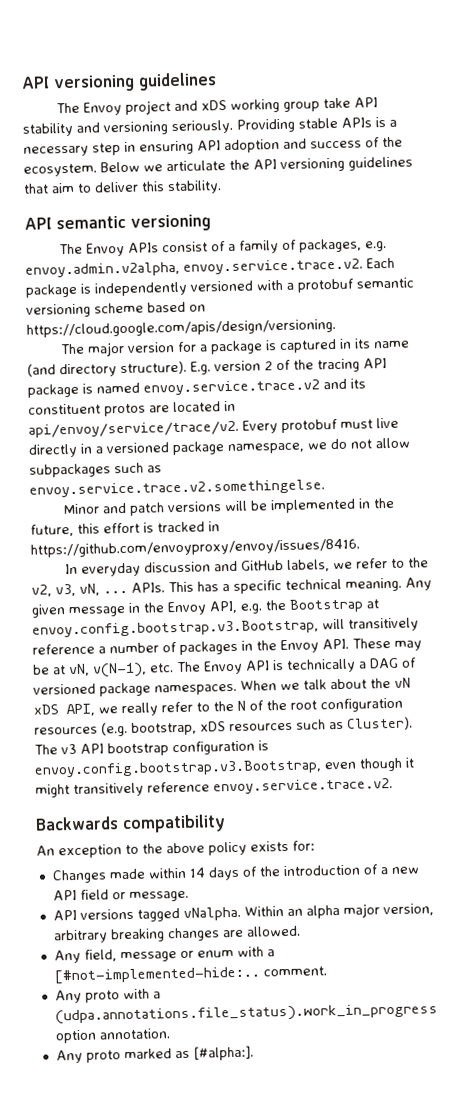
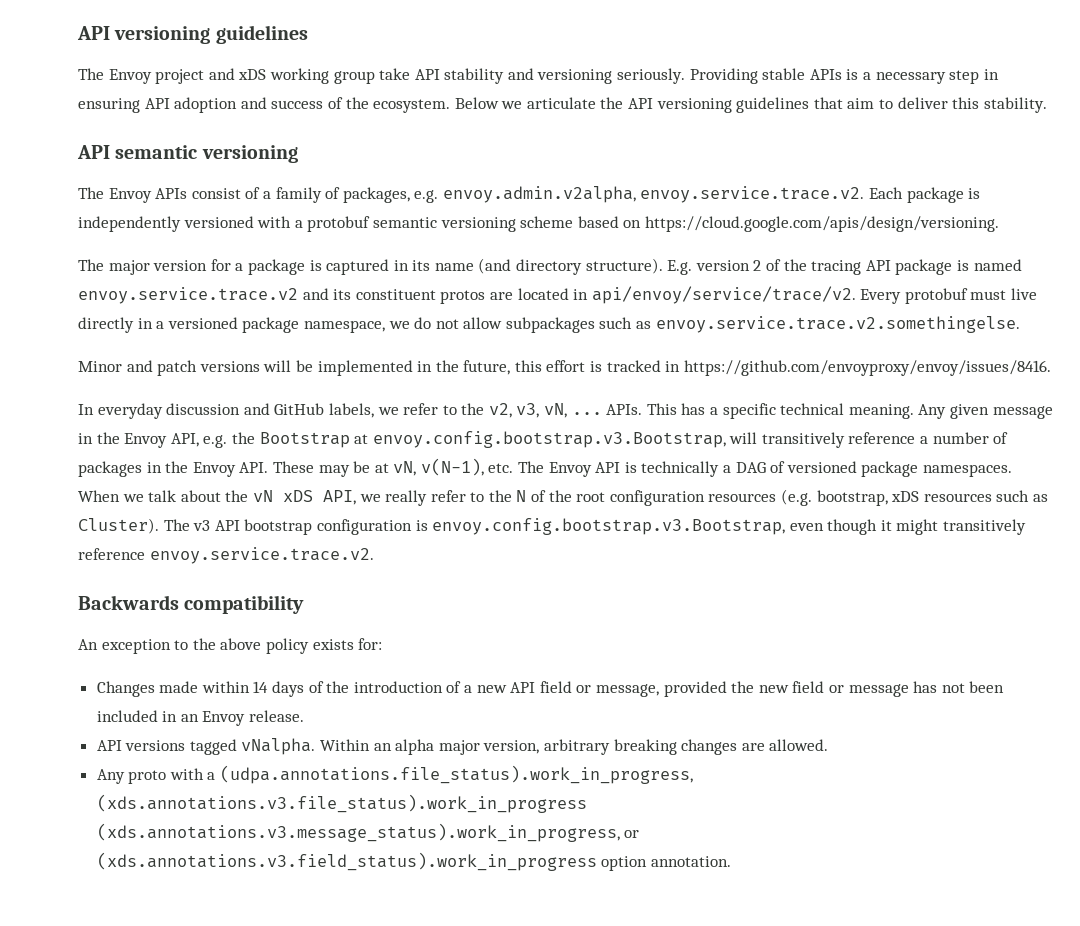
- Changes made within 14 days of the introduction of a new API field or message.
+ Changes made within 14 days of the introduction of a new API field or message, provided the new field or message has not been included in an Envoy release.
- Any field, message or enum with a [#not-implemented-hide:.. comment.
- Any proto with a (udpa.annotations.file_status).work_in_progress option annotation.
- Any proto marked as [#alpha:].
+ Any proto with a (udpa.annotations.file_status).work_in_progress, (xds.annotations.v3.file_status).work_in_progress (xds.annotations.v3.message_status).work_in_progress, or (xds.annotations.v3.field_status).work_in_progress option annotation.

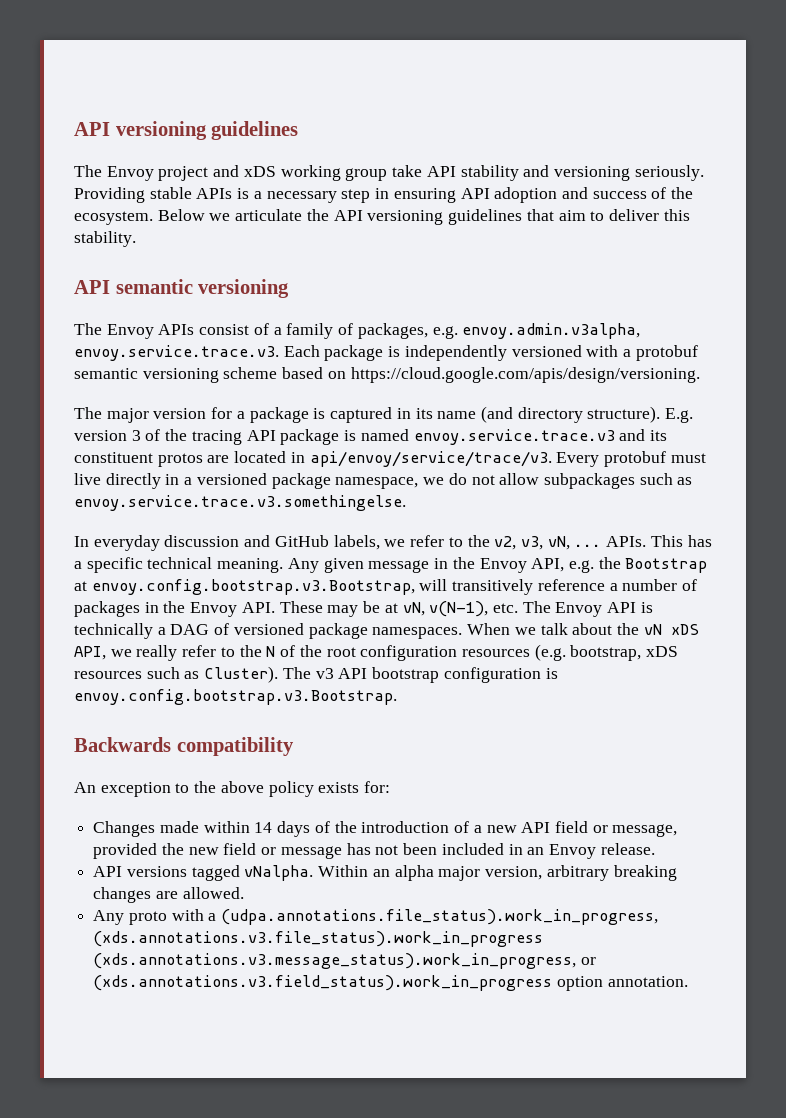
- The Envoy APIs consist of a family of packages, e.g. envoy.admin.v2alpha, envoy.service.trace.v2. Each package is independently versioned with a protobuf semantic versioning scheme based on https://cloud.google.com/apis/design/versioning.
+ The Envoy APIs consist of a family of packages, e.g. envoy.admin.v3alpha, envoy.service.trace.v3. Each package is independently versioned with a protobuf semantic versioning scheme based on https://cloud.google.com/apis/design/versioning.
- E.g. version 2 of the tracing API package is named envoy.service.trace.v2 and its constituent protos are located in api/envoy/service/trace/v2.
+ E.g. version 3 of the tracing API package is named envoy.service.trace.v3 and its constituent protos are located in api/envoy/service/trace/v3.
- Every protobuf must live directly in a versioned package namespace, we do not allow subpackages such as envoy.service.trace.v2.somethingelse.
- Minor and patch versions will be implemented in the future, this effort is tracked in https://github.com/envoyproxy/envoy/issues/8416.
+ Every protobuf must live directly in a versioned package namespace, we do not allow subpackages such as envoy.service.trace.v3.somethingelse.
- The v3 API bootstrap configuration is envoy.config.bootstrap.v3.Bootstrap, even though it might transitively reference envoy.service.trace.v2.
+ The v3 API bootstrap configuration is envoy.config.bootstrap.v3.Bootstrap.

